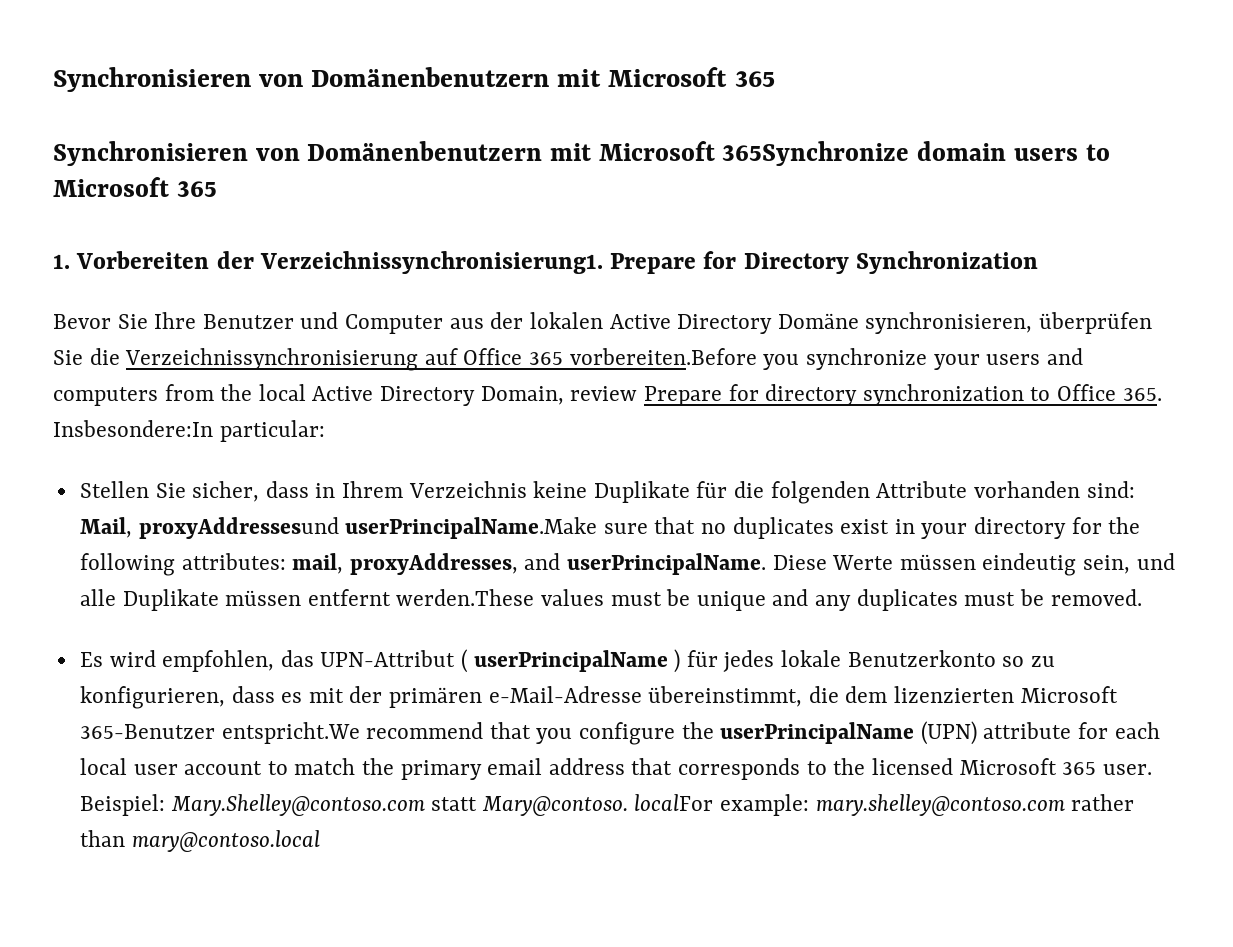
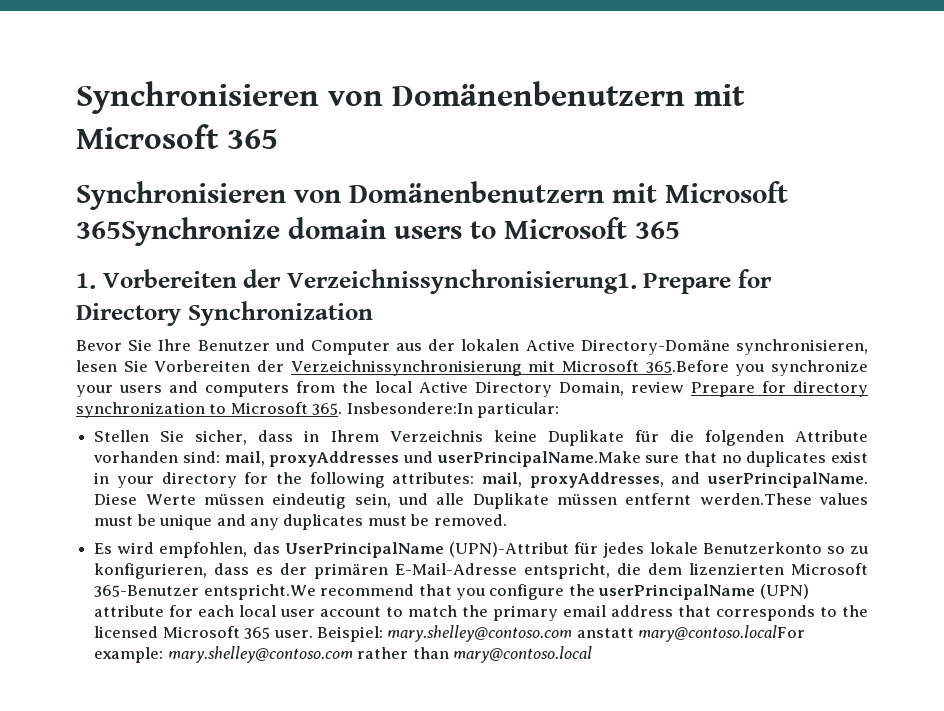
- Bevor Sie Ihre Benutzer und Computer aus der lokalen Active Directory Domäne synchronisieren, überprüfen Sie die Verzeichnissynchronisierung auf Office 365 vorbereiten.Before you synchronize your users and computers from the local Active Directory Domain, review Prepare for directory synchronization to Office 365. Insbesondere:In particular:
+ Bevor Sie Ihre Benutzer und Computer aus der lokalen Active Directory-Domäne synchronisieren, lesen Sie Vorbereiten der Verzeichnissynchronisierung mit Microsoft 365.Before you synchronize your users and computers from the local Active Directory Domain, review Prepare for directory synchronization to Microsoft 365. Insbesondere:In particular:
- Stellen Sie sicher, dass in Ihrem Verzeichnis keine Duplikate für die folgenden Attribute vorhanden sind: Mail, proxyAddressesund userPrincipalName.Make sure that no duplicates exist in your directory for the following attributes: mail, proxyAddresses, and userPrincipalName.
+ Stellen Sie sicher, dass in Ihrem Verzeichnis keine Duplikate für die folgenden Attribute vorhanden sind: mail, proxyAddresses und userPrincipalName.Make sure that no duplicates exist in your directory for the following attributes: mail, proxyAddresses, and userPrincipalName.
- Es wird empfohlen, das UPN-Attribut ( userPrincipalName ) für jedes lokale Benutzerkonto so zu konfigurieren, dass es mit der primären e-Mail-Adresse übereinstimmt, die dem lizenzierten Microsoft 365-Benutzer entspricht.We recommend that you configure the userPrincipalName (UPN) attribute for each local user account to match the primary email address that corresponds to the licensed Microsoft 365 user.
+ Es wird empfohlen, das UserPrincipalName (UPN)-Attribut für jedes lokale Benutzerkonto so zu konfigurieren, dass es der primären E-Mail-Adresse entspricht, die dem lizenzierten Microsoft 365-Benutzer entspricht.We recommend that you configure the userPrincipalName (UPN) attribute for each local user account to match the primary email address that corresponds to the licensed Microsoft 365 user.
- Beispiel: Mary.Shelley@contoso.com statt Mary@contoso. localFor example: mary.shelley@contoso.com rather than mary@contoso.local
+ Beispiel: mary.shelley@contoso.com anstatt mary@contoso.localFor example: mary.shelley@contoso.com rather than mary@contoso.local

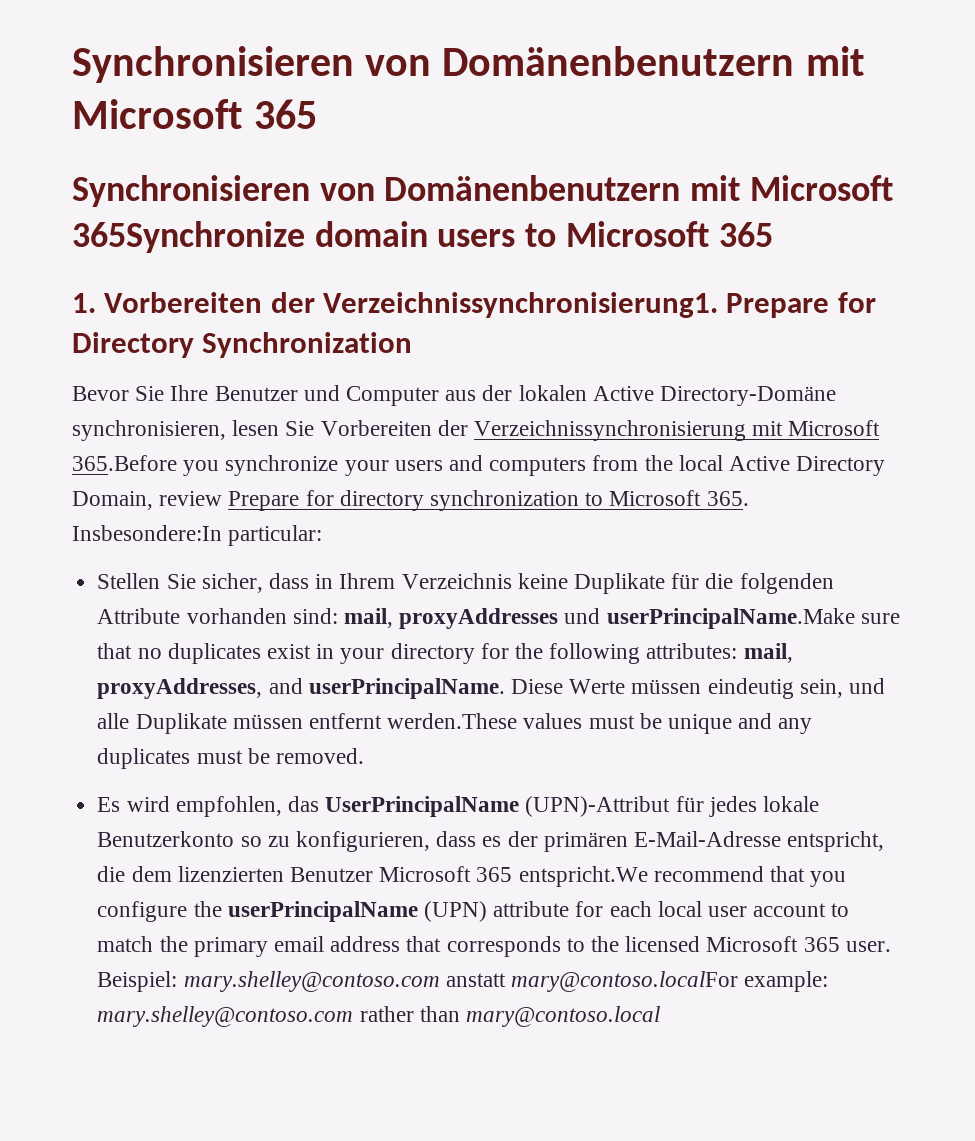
- Es wird empfohlen, das UserPrincipalName (UPN)-Attribut für jedes lokale Benutzerkonto so zu konfigurieren, dass es der primären E-Mail-Adresse entspricht, die dem lizenzierten Microsoft 365-Benutzer entspricht.We recommend that you configure the userPrincipalName (UPN) attribute for each local user account to match the primary email address that corresponds to the licensed Microsoft 365 user.
+ Es wird empfohlen, das UserPrincipalName (UPN)-Attribut für jedes lokale Benutzerkonto so zu konfigurieren, dass es der primären E-Mail-Adresse entspricht, die dem lizenzierten Benutzer Microsoft 365 entspricht.We recommend that you configure the userPrincipalName (UPN) attribute for each local user account to match the primary email address that corresponds to the licensed Microsoft 365 user.

